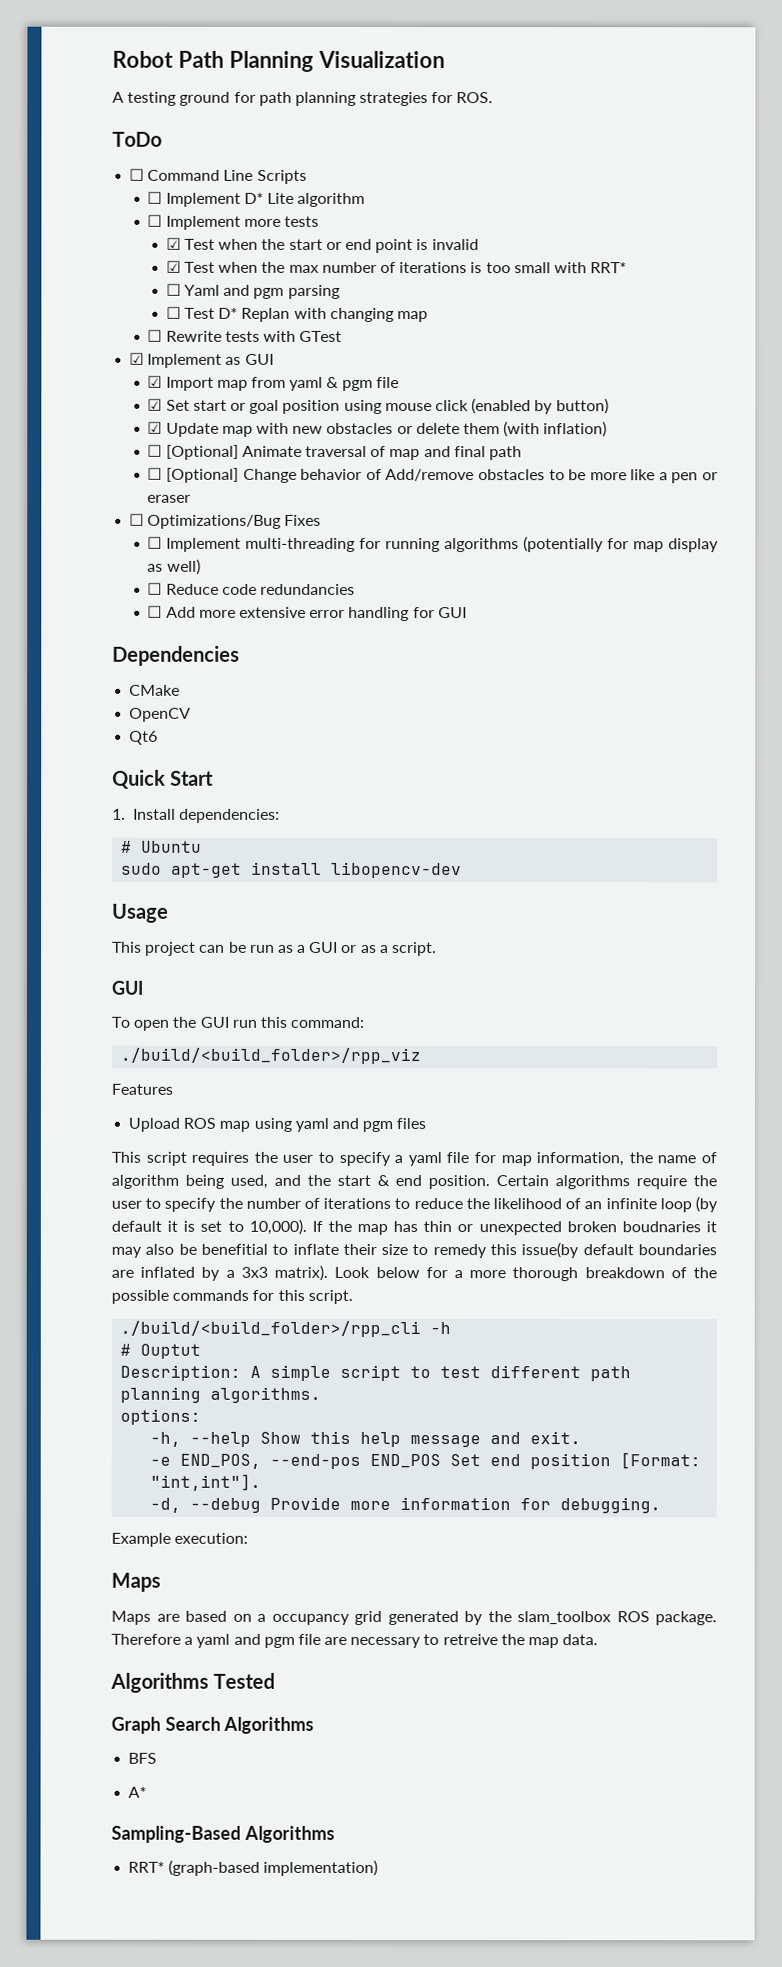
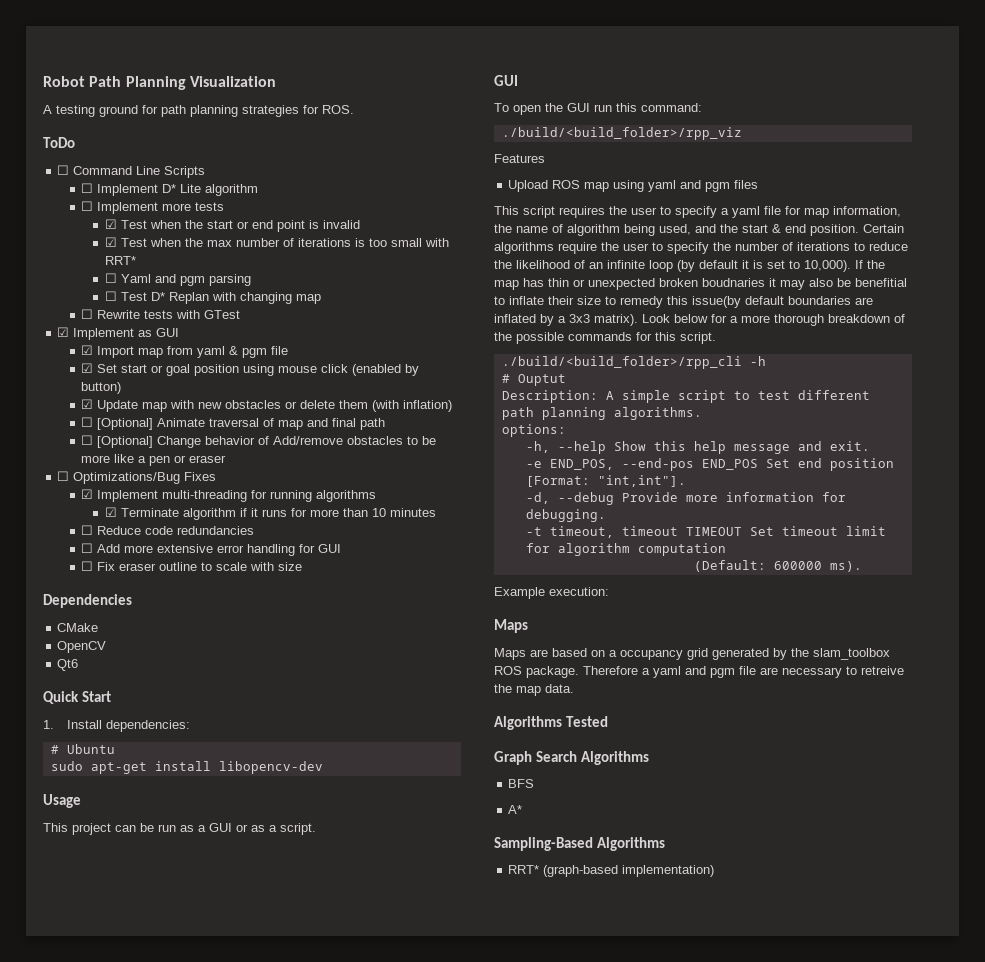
- ☐ Implement multi-threading for running algorithms (potentially for map display as well)
+ ☑ Implement multi-threading for running algorithms
+ ☑ Terminate algorithm if it runs for more than 10 minutes
+ ☐ Fix eraser outline to scale with size
+ -t timeout, timeout TIMEOUT Set timeout limit for algorithm computation
+ (Default: 600000 ms).

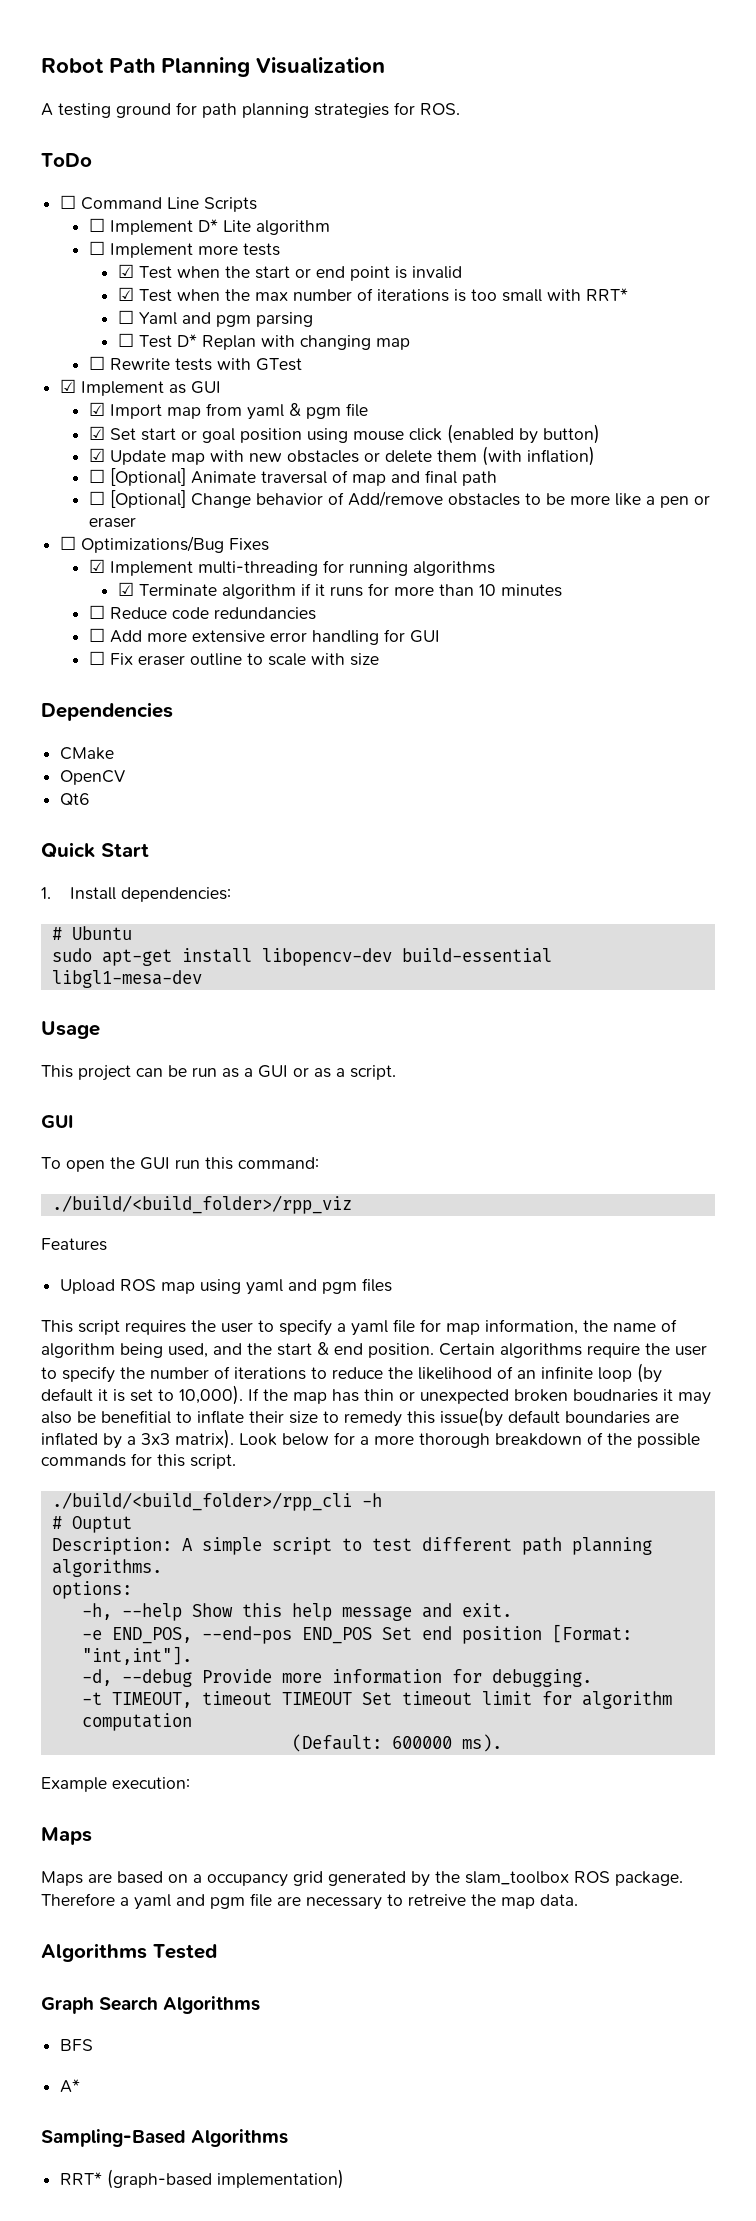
- sudo apt-get install libopencv-dev
+ sudo apt-get install libopencv-dev build-essential libgl1-mesa-dev
- -t timeout, timeout TIMEOUT Set timeout limit for algorithm computation
+ -t TIMEOUT, timeout TIMEOUT Set timeout limit for algorithm computation

